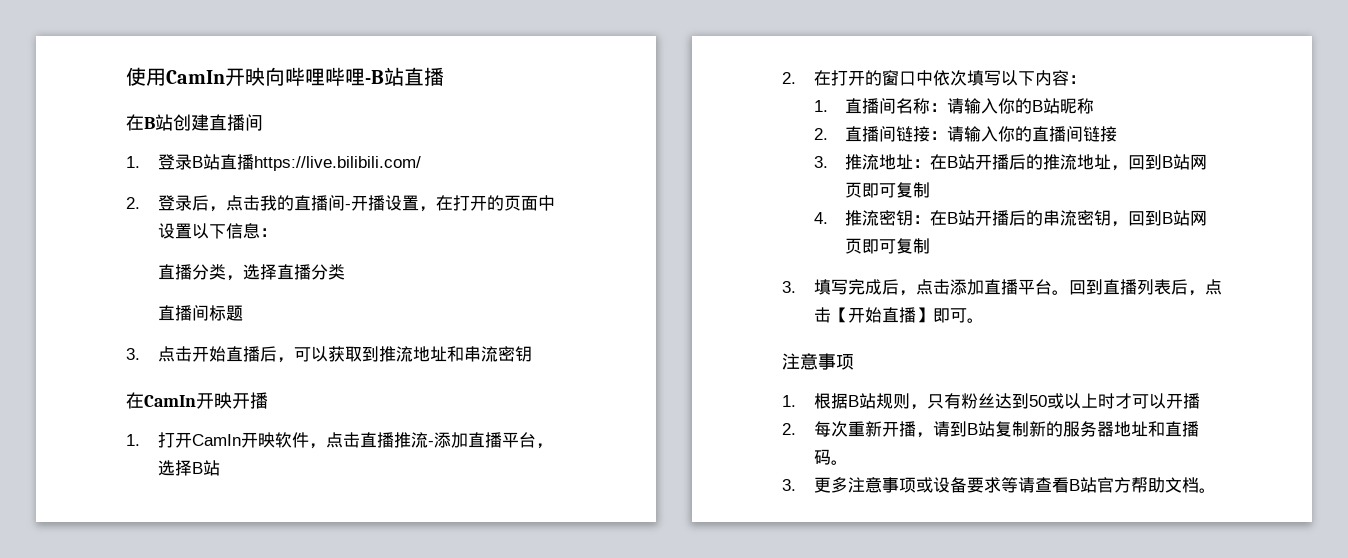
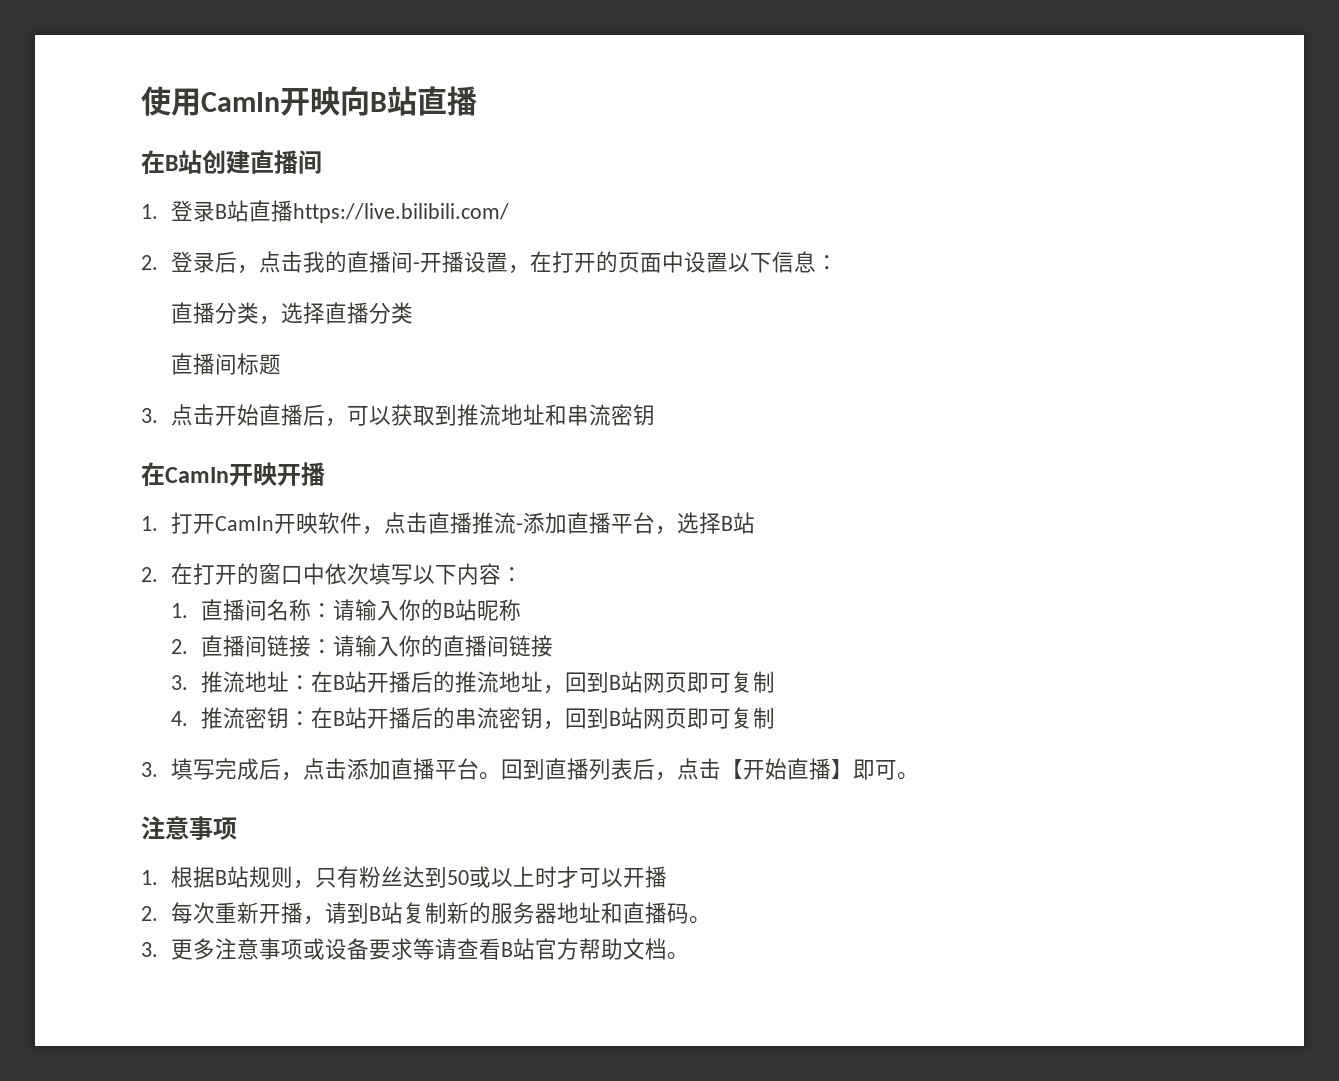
- 使用CamIn开映向哔哩哔哩-B站直播
+ 使用CamIn开映向B站直播

